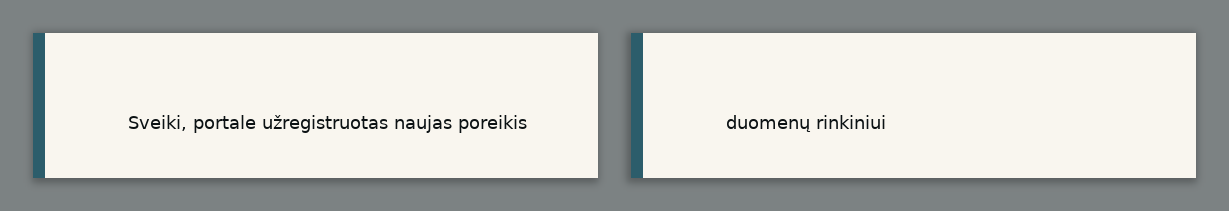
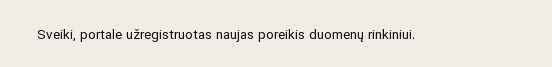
- Sveiki, portale užregistruotas naujas poreikis duomenų rinkiniui
+ Sveiki, portale užregistruotas naujas poreikis duomenų rinkiniui.

